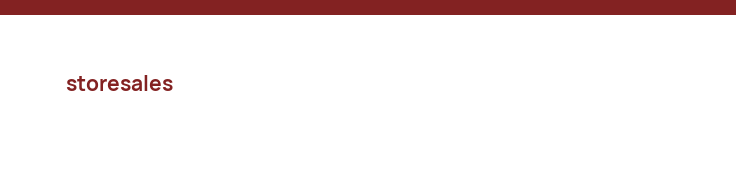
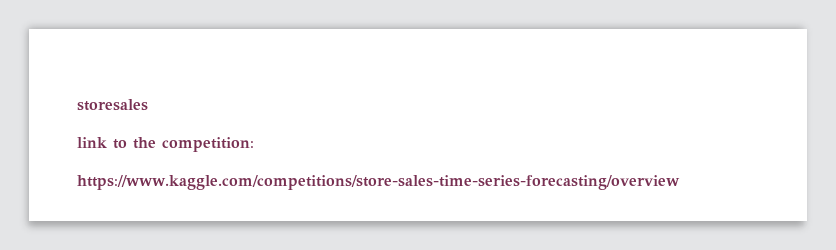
+ link to the competition:
+ https://www.kaggle.com/competitions/store-sales-time-series-forecasting/overview

